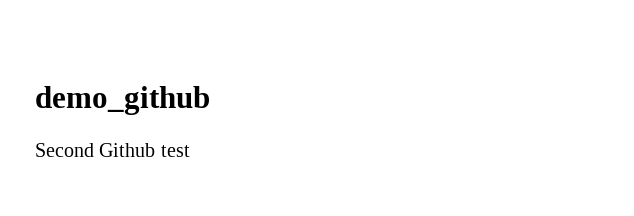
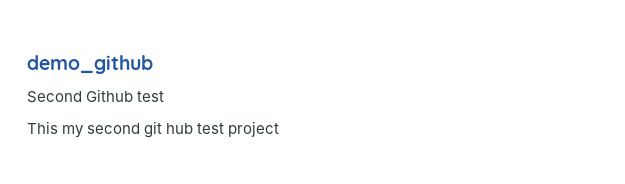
+ This my second git hub test project

